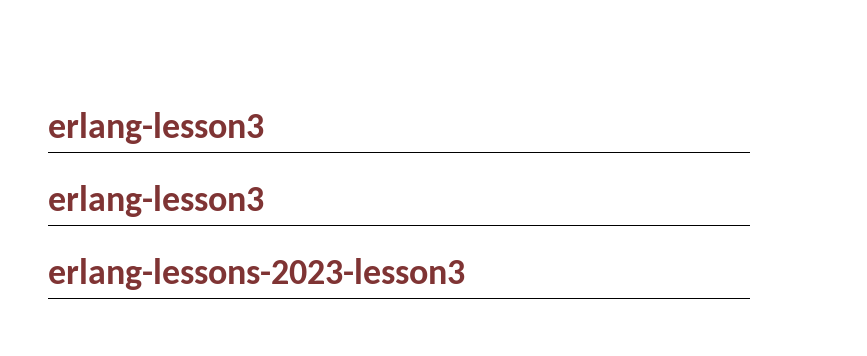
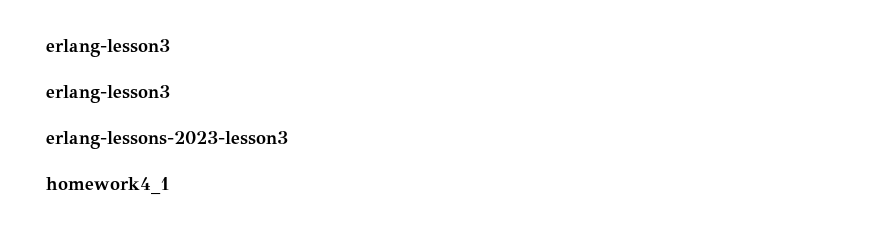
+ homework4_1

